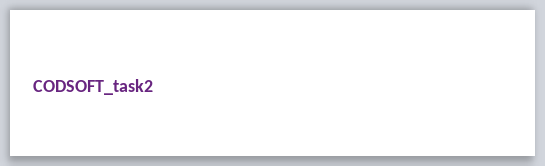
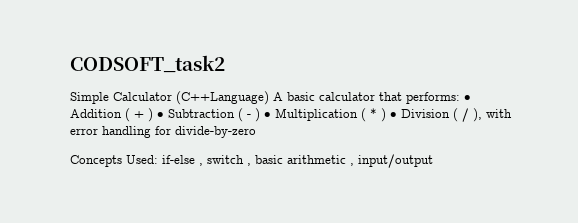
+ Simple Calculator (C++Language) A basic calculator that performs: • Addition ( + ) • Subtraction ( - ) • Multiplication ( * ) • Division ( / ), with error handling for divide-by-zero
+ Concepts Used: if-else , switch , basic arithmetic , input/output

